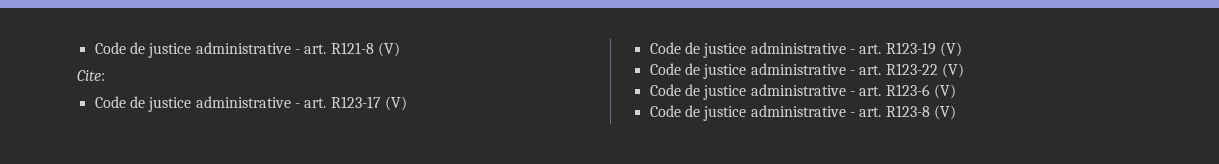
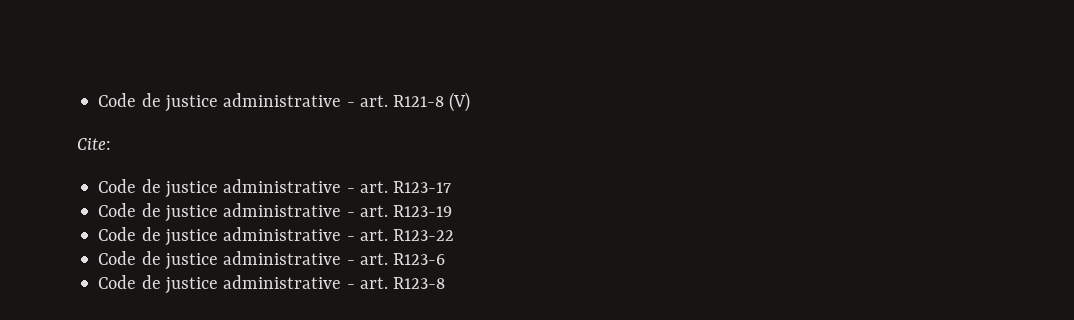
- Code de justice administrative - art. R123-17 (V)
+ Code de justice administrative - art. R123-17
- Code de justice administrative - art. R123-19 (V)
+ Code de justice administrative - art. R123-19
- Code de justice administrative - art. R123-22 (V)
+ Code de justice administrative - art. R123-22
- Code de justice administrative - art. R123-6 (V)
+ Code de justice administrative - art. R123-6
- Code de justice administrative - art. R123-8 (V)
+ Code de justice administrative - art. R123-8

